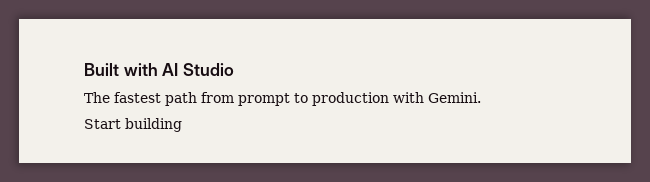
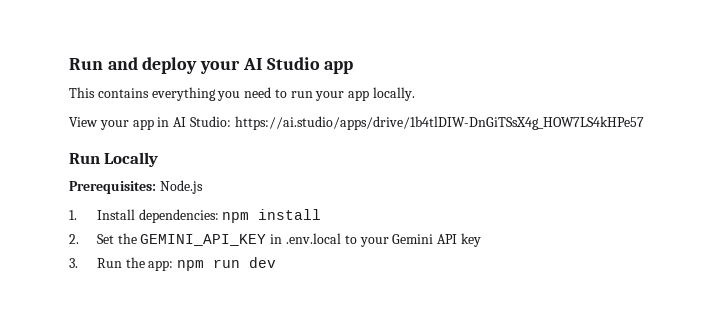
- Built with AI Studio
- The fastest path from prompt to production with Gemini.
- Start building
+ Run and deploy your AI Studio app
+ This contains everything you need to run your app locally.
+ View your app in AI Studio: https://ai.studio/apps/drive/1b4tlDIW-DnGiTSsX4g_HOW7LS4kHPe57
+ Run Locally
+ Prerequisites: Node.js
+ 1. Install dependencies: npm install
+ 2. Set the GEMINI_API_KEY in .env.local to your Gemini API key
+ 3. Run the app: npm run dev

